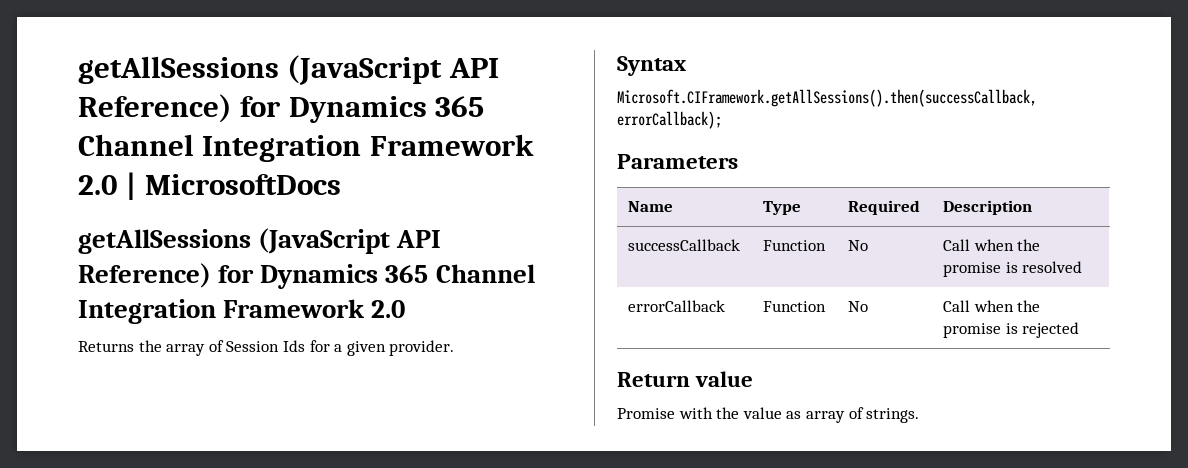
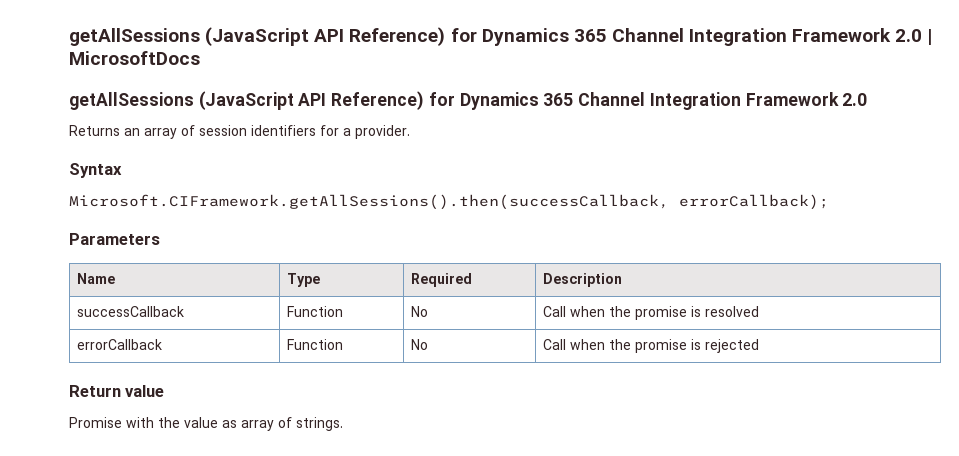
- Returns the array of Session Ids for a given provider.
+ Returns an array of session identifiers for a provider.

